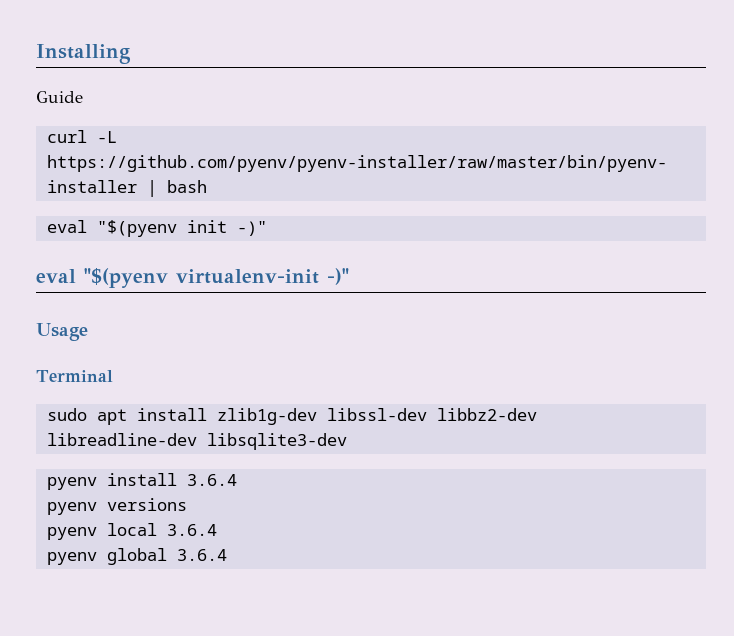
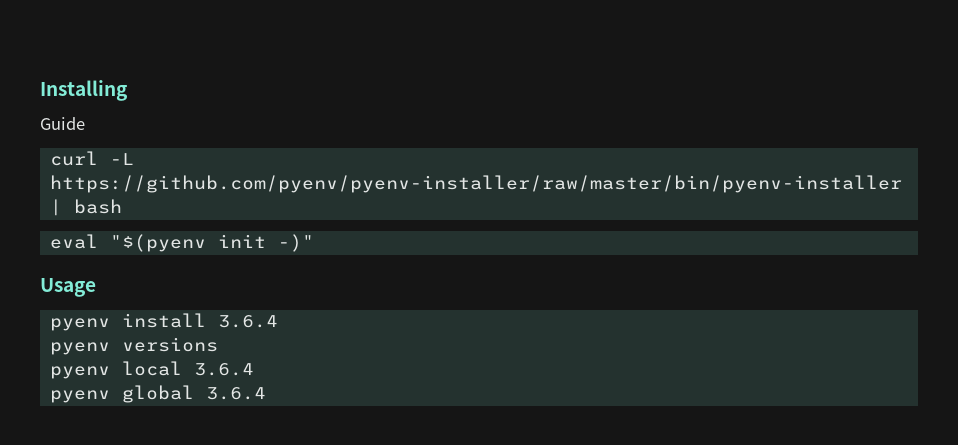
- eval "$(pyenv virtualenv-init -)"
  Usage
- Terminal
- sudo apt install zlib1g-dev libssl-dev libbz2-dev libreadline-dev libsqlite3-dev

